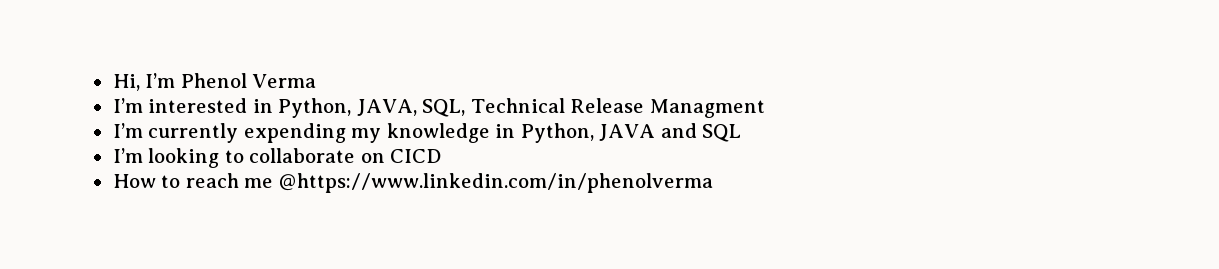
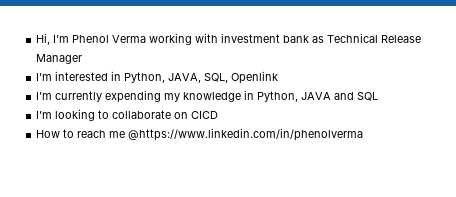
- Hi, I’m Phenol Verma
+ Hi, I’m Phenol Verma working with investment bank as Technical Release Manager
- I’m interested in Python, JAVA, SQL, Technical Release Managment
+ I’m interested in Python, JAVA, SQL, Openlink

